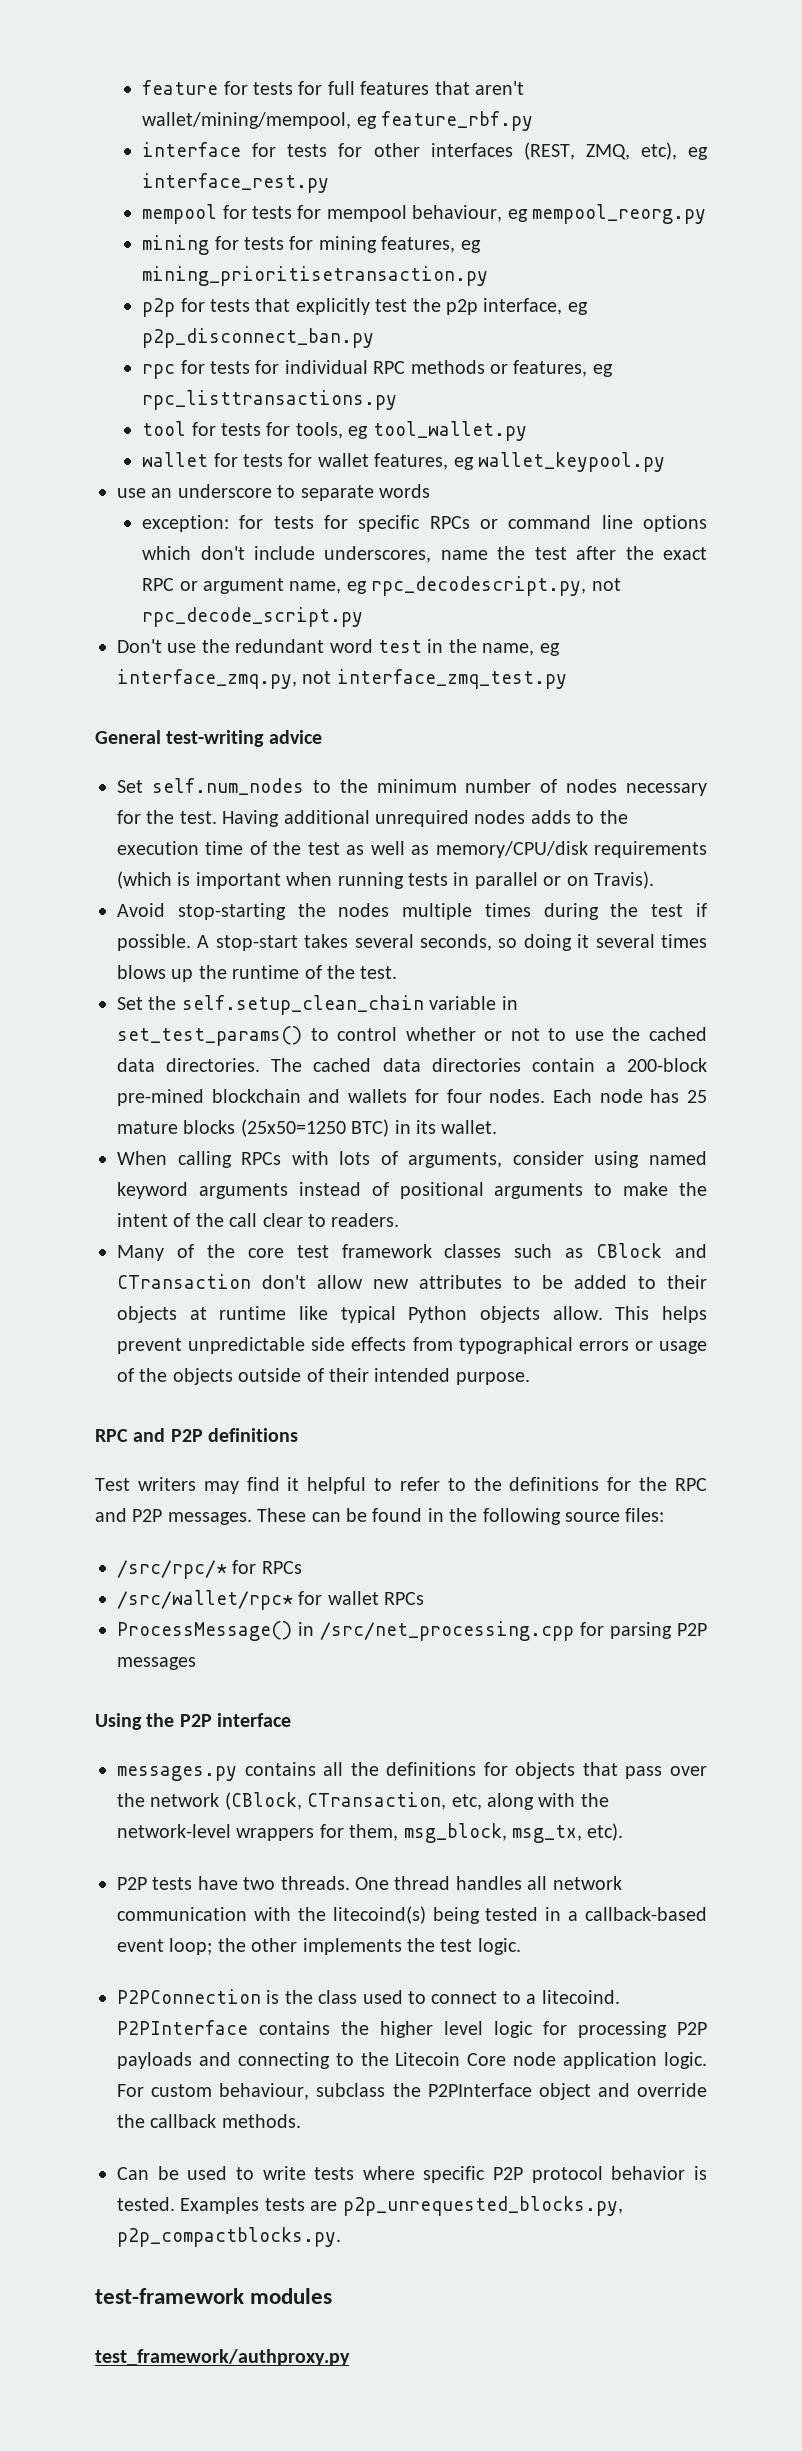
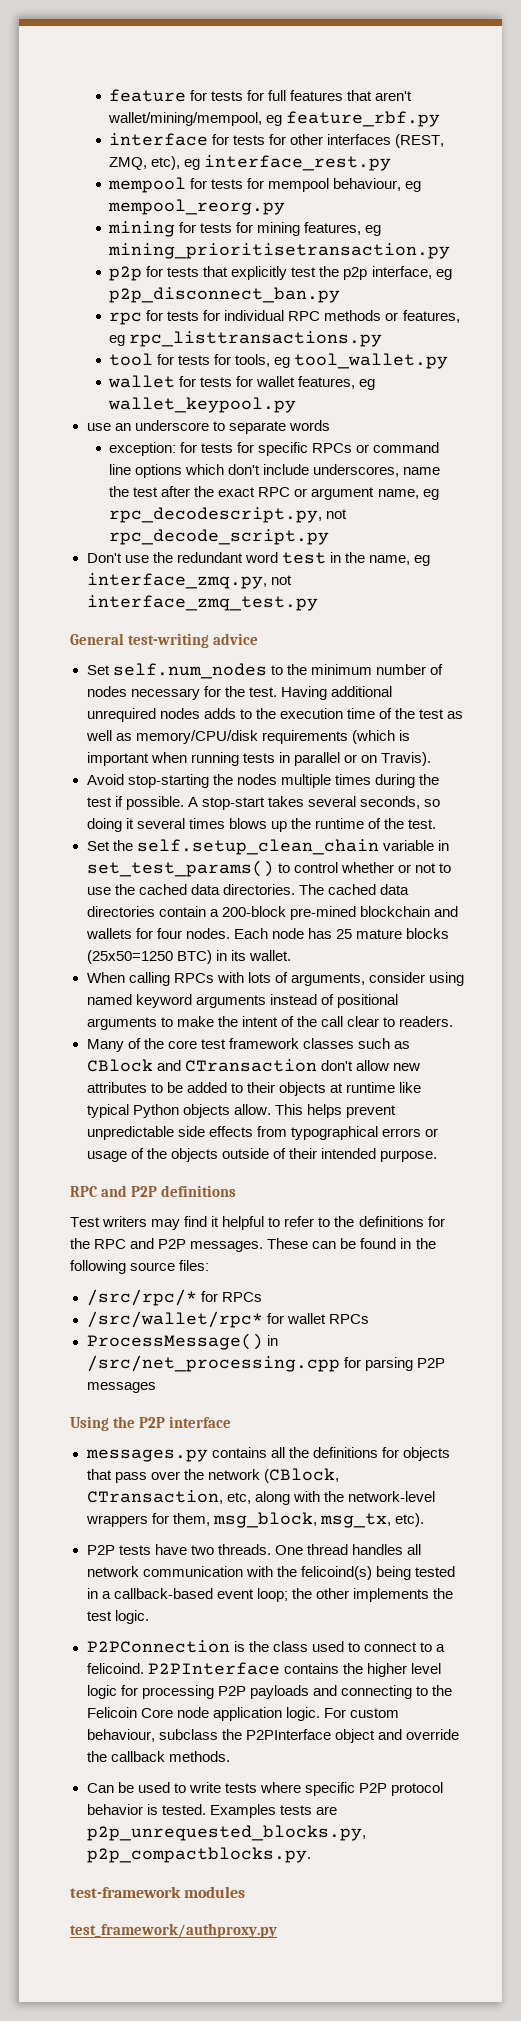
- One thread handles all network communication with the litecoind(s) being tested in a callback-based event loop; the other implements the test logic.
+ One thread handles all network communication with the felicoind(s) being tested in a callback-based event loop; the other implements the test logic.
- P2PConnection is the class used to connect to a litecoind.
+ P2PConnection is the class used to connect to a felicoind.
- P2PInterface contains the higher level logic for processing P2P payloads and connecting to the Litecoin Core node application logic.
+ P2PInterface contains the higher level logic for processing P2P payloads and connecting to the Felicoin Core node application logic.

